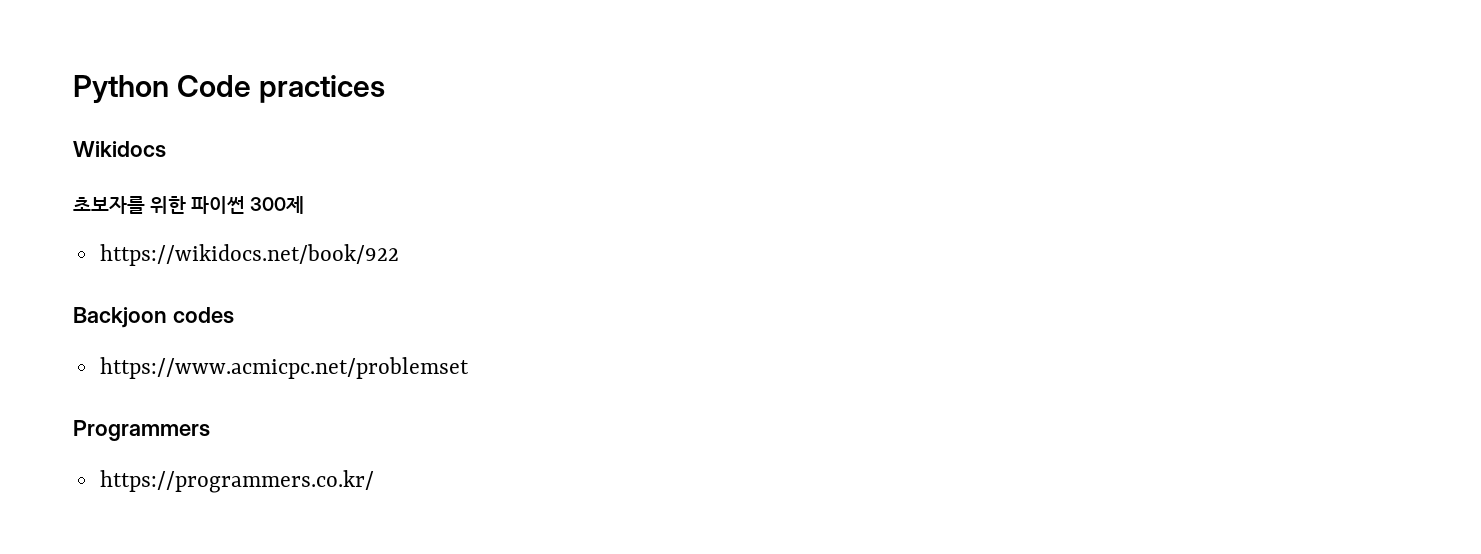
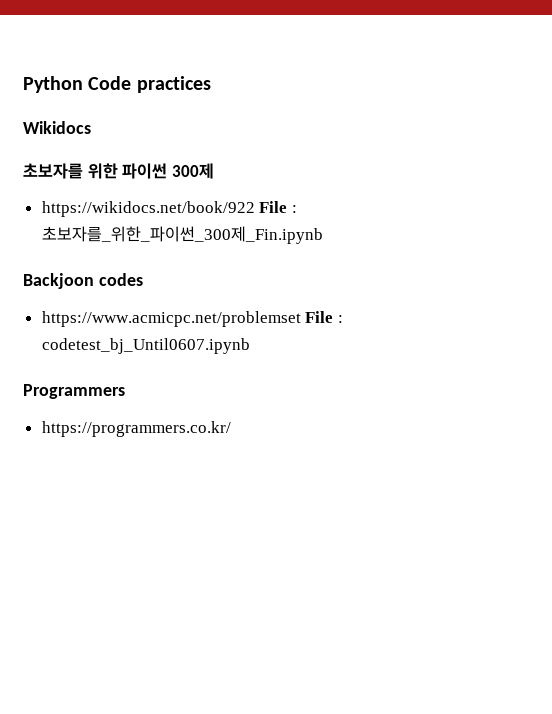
- https://wikidocs.net/book/922
+ https://wikidocs.net/book/922 File : 초보자를_위한_파이썬_300제_Fin.ipynb
- https://www.acmicpc.net/problemset
+ https://www.acmicpc.net/problemset File : codetest_bj_Until0607.ipynb

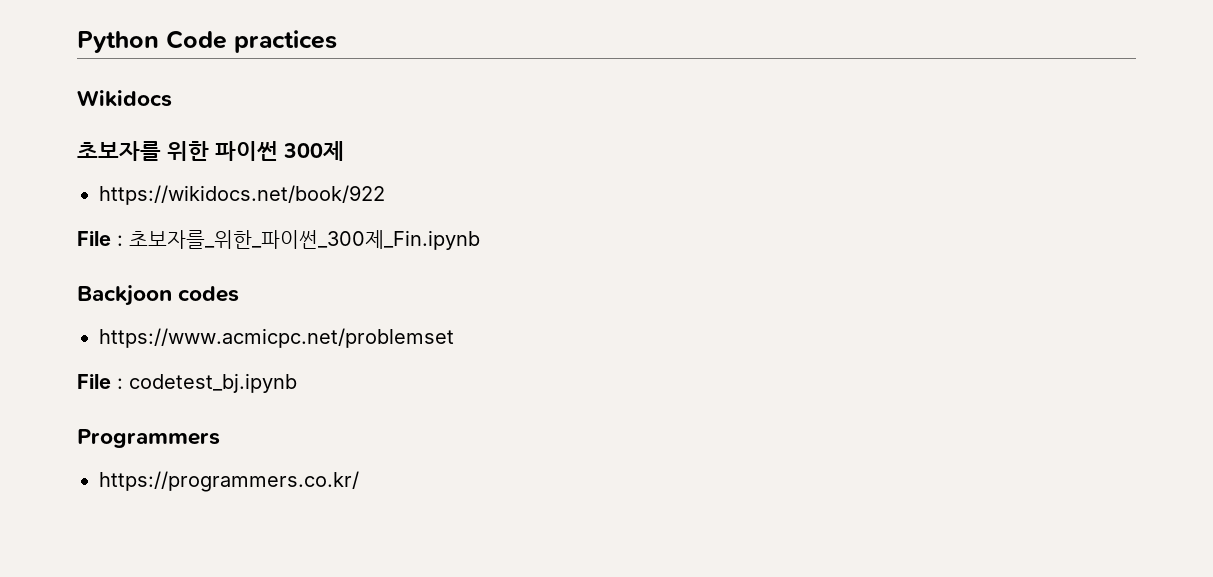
- https://wikidocs.net/book/922 File : 초보자를_위한_파이썬_300제_Fin.ipynb
+ https://wikidocs.net/book/922
+ File : 초보자를_위한_파이썬_300제_Fin.ipynb
- https://www.acmicpc.net/problemset File : codetest_bj_Until0607.ipynb
+ https://www.acmicpc.net/problemset
+ File : codetest_bj.ipynb

